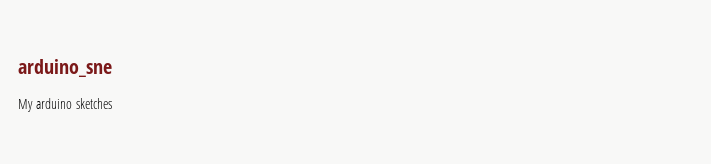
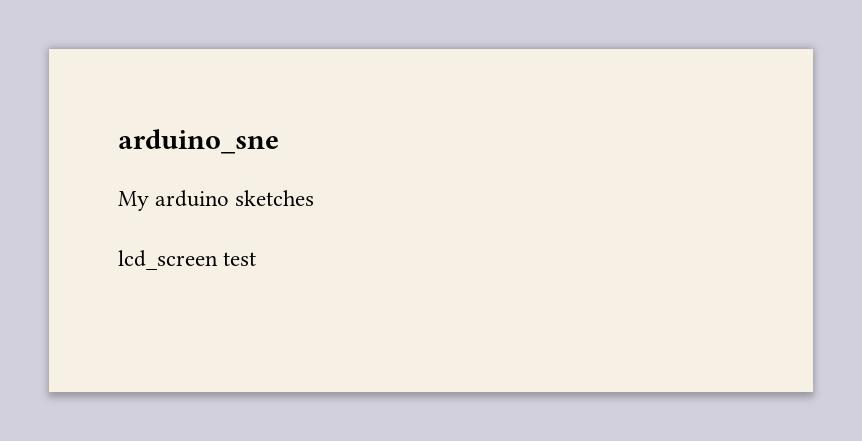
+ lcd_screen test

